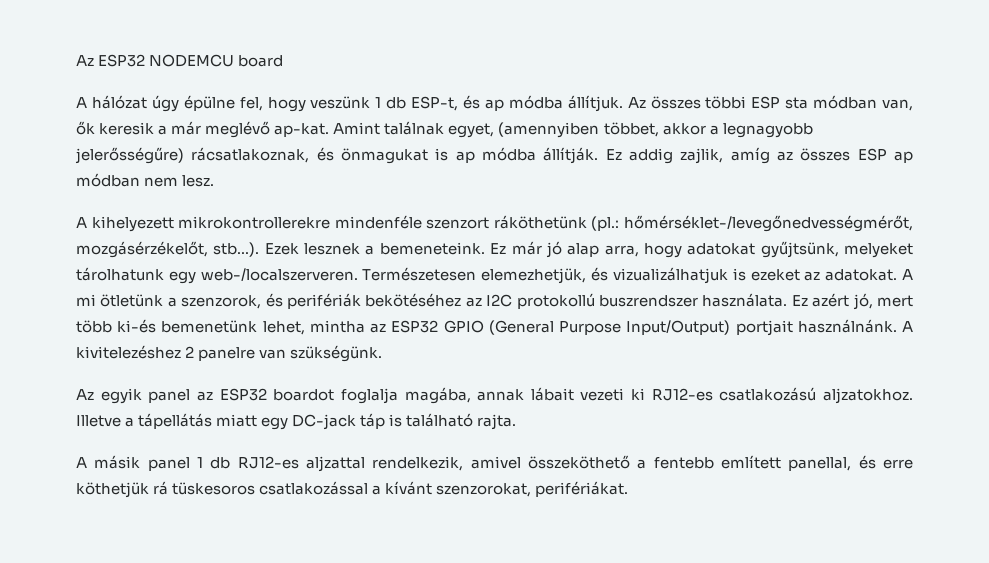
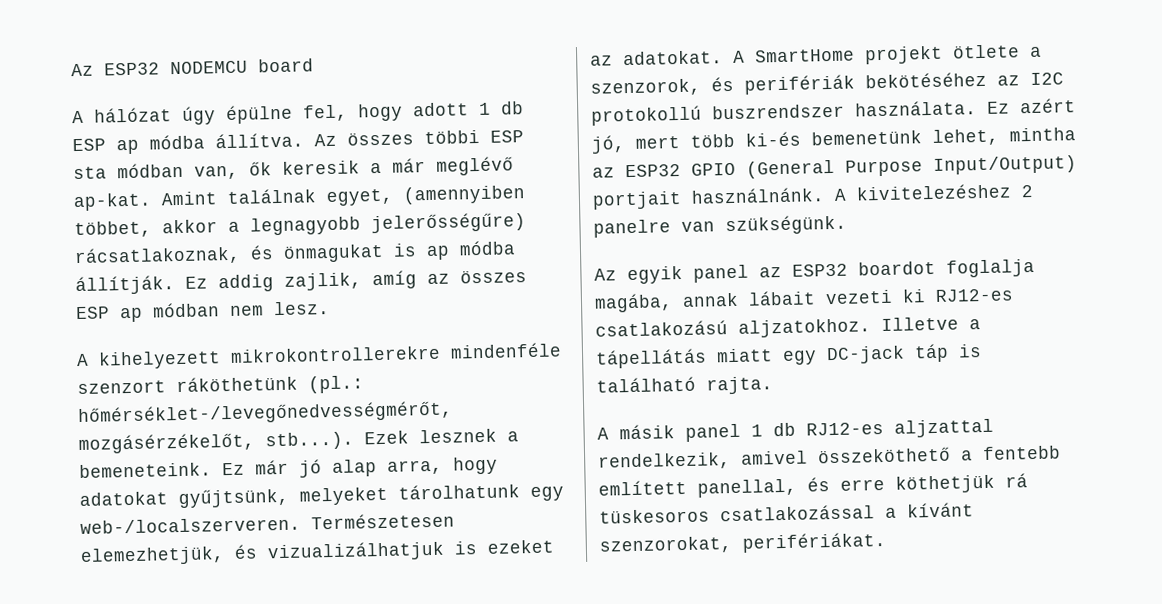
- A hálózat úgy épülne fel, hogy veszünk 1 db ESP-t, és ap módba állítjuk.
+ A hálózat úgy épülne fel, hogy adott 1 db ESP ap módba állítva.
- A mi ötletünk a szenzorok, és perifériák bekötéséhez az I2C protokollú buszrendszer használata.
+ A SmartHome projekt ötlete a szenzorok, és perifériák bekötéséhez az I2C protokollú buszrendszer használata.

